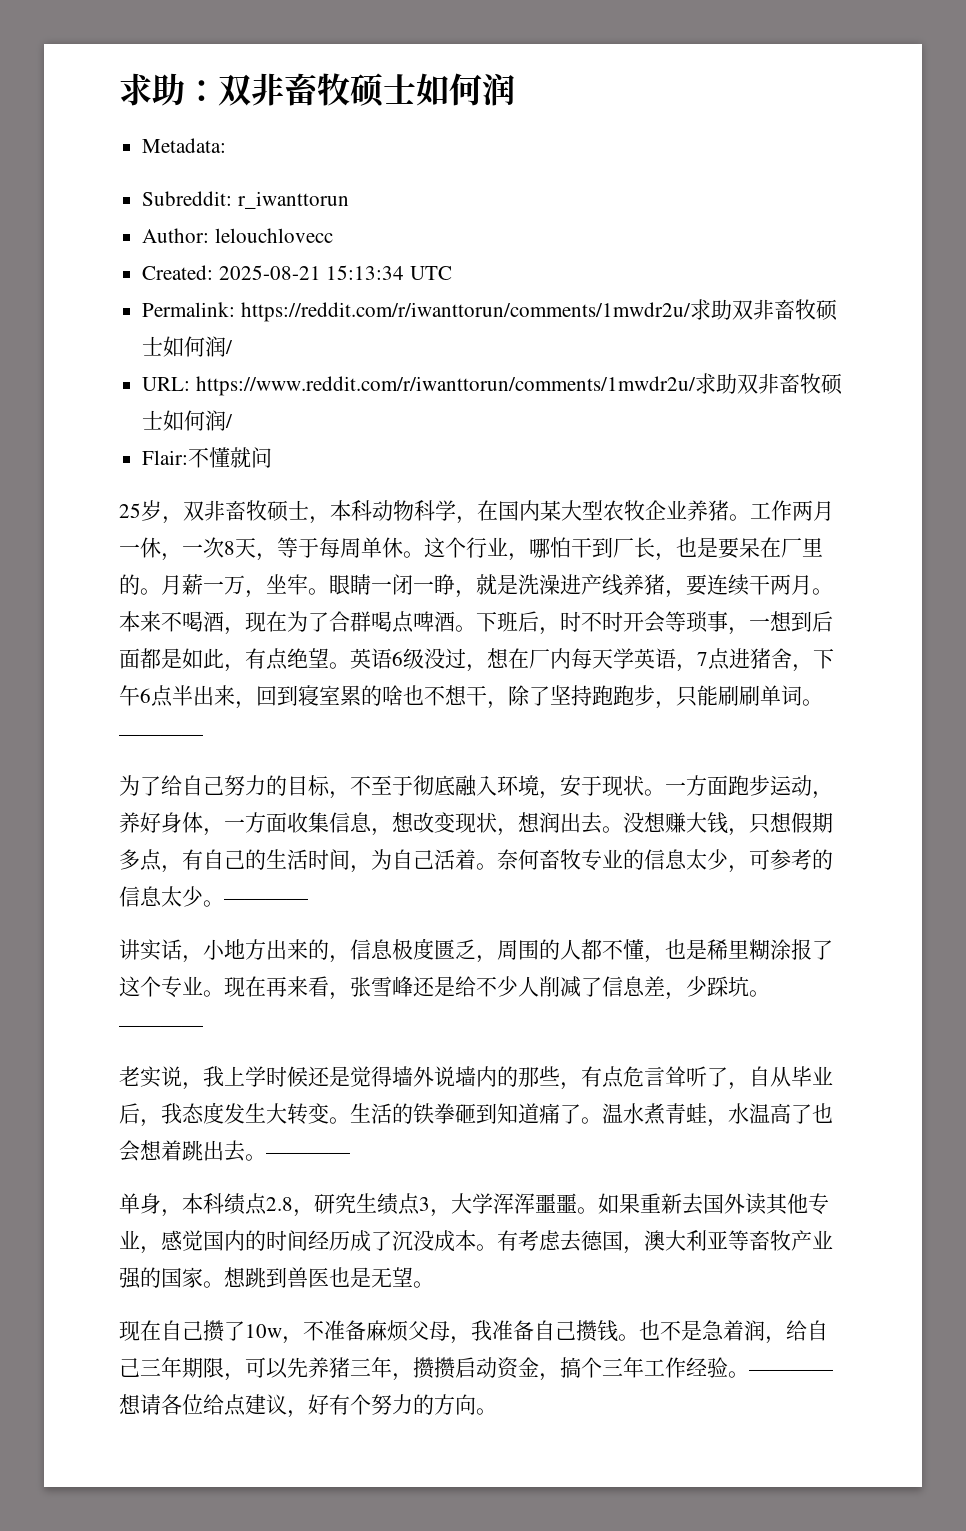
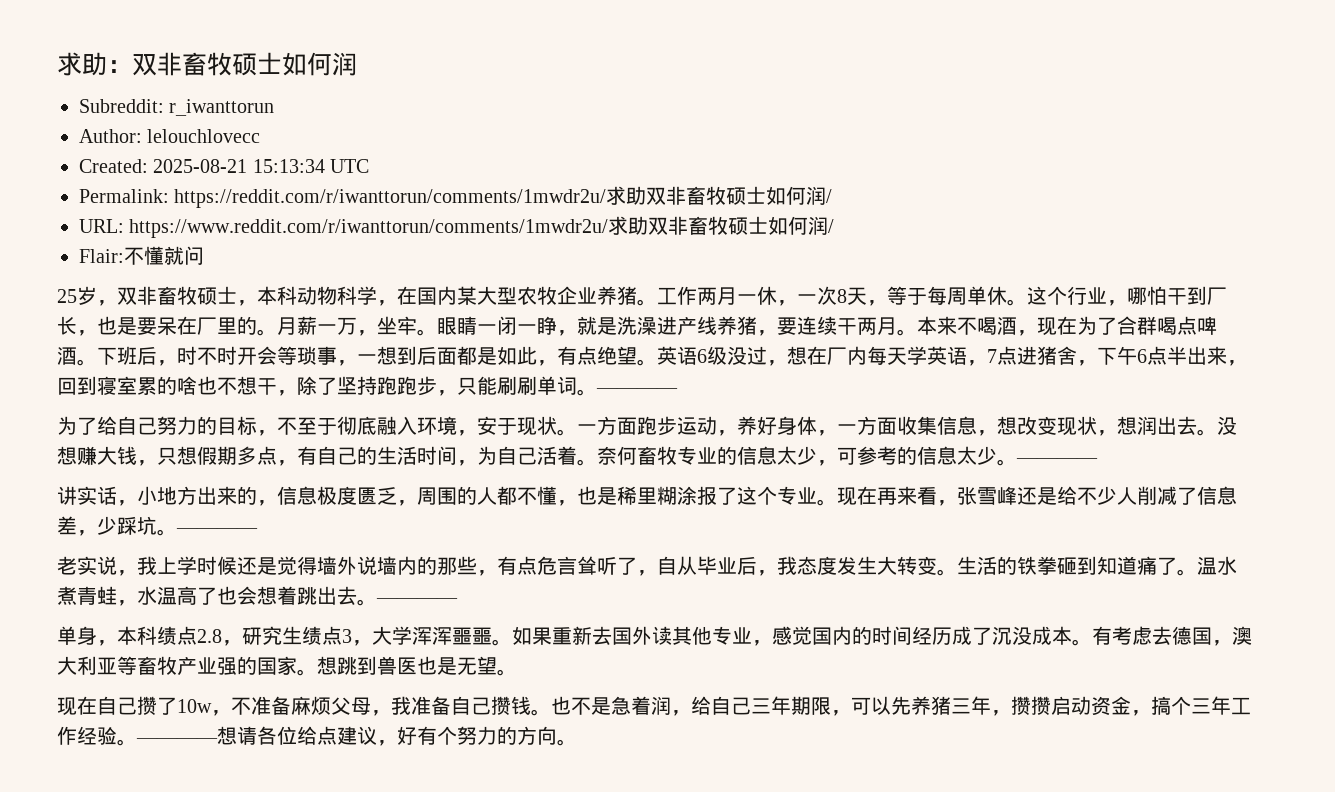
- Metadata:

